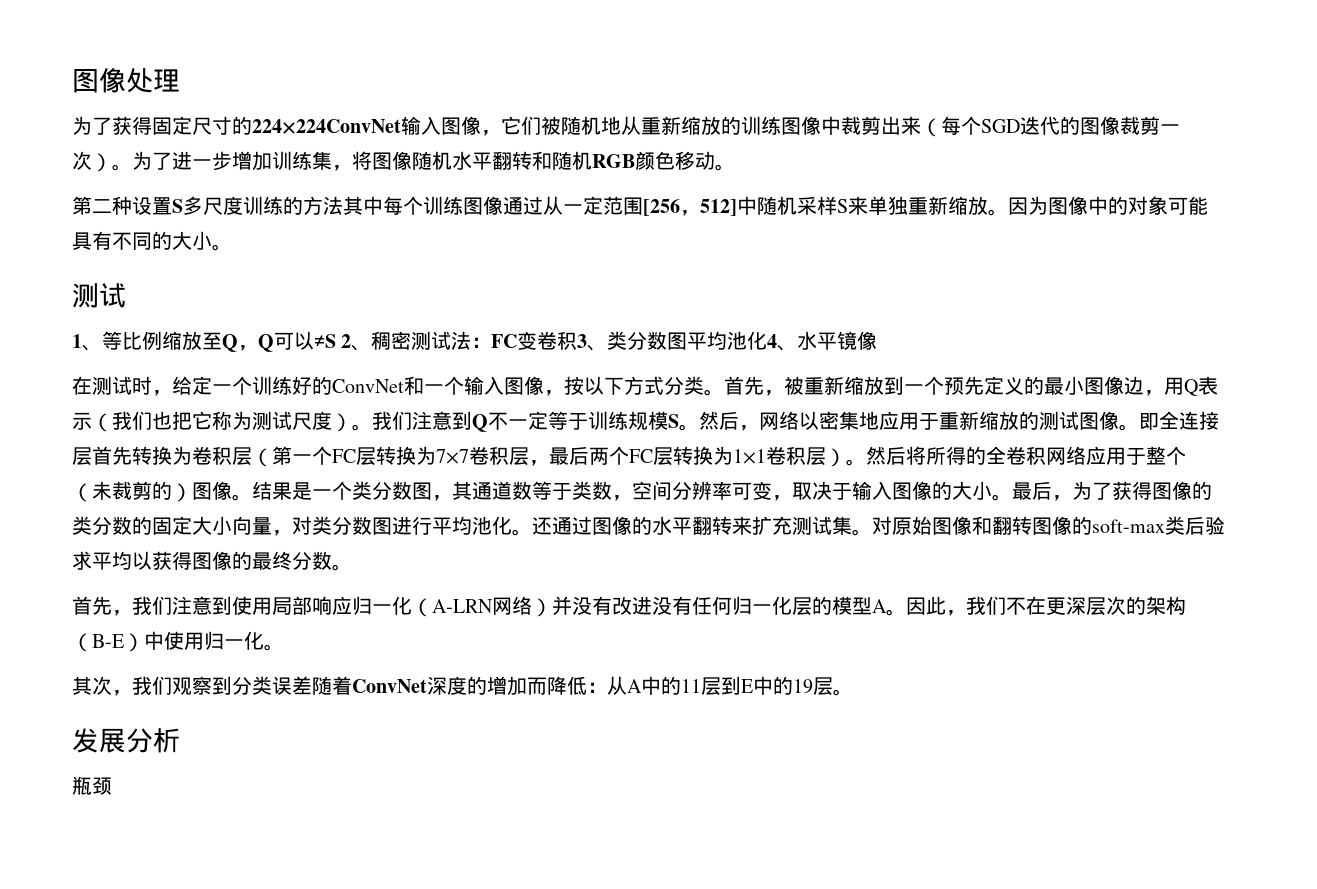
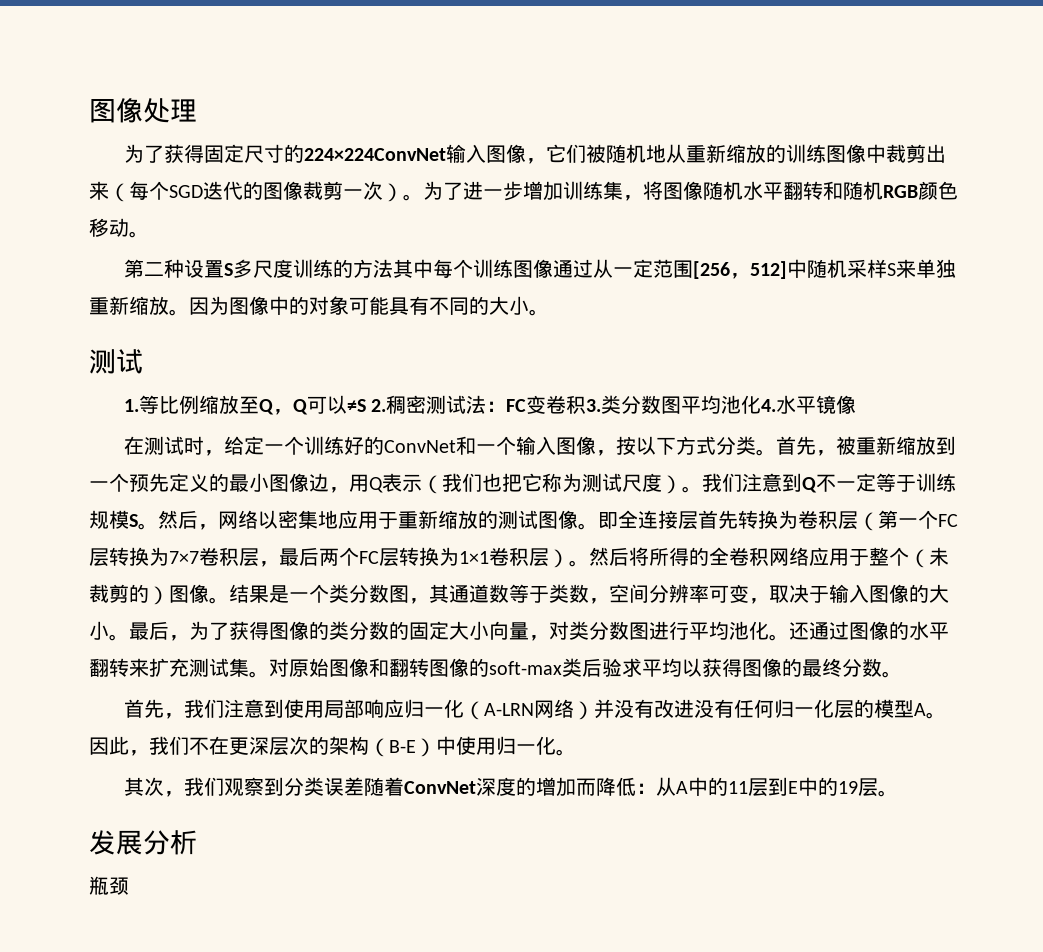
- 1、等比例缩放至Q，Q可以≠S 2、稠密测试法：FC变卷积3、类分数图平均池化4、水平镜像
+ 1.等比例缩放至Q，Q可以≠S 2.稠密测试法：FC变卷积3.类分数图平均池化4.水平镜像

